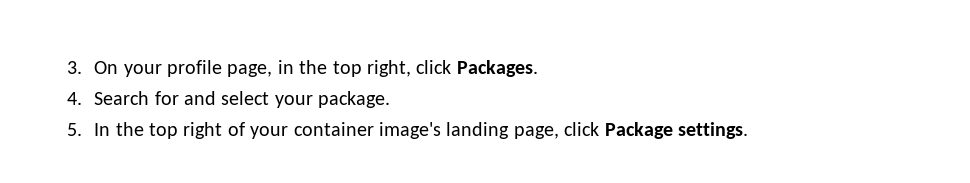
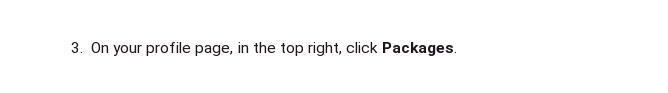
- 4. Search for and select your package.
- 5. In the top right of your container image's landing page, click Package settings.

